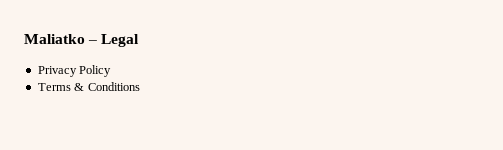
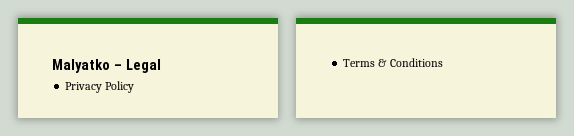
- Maliatko – Legal
+ Malyatko – Legal

